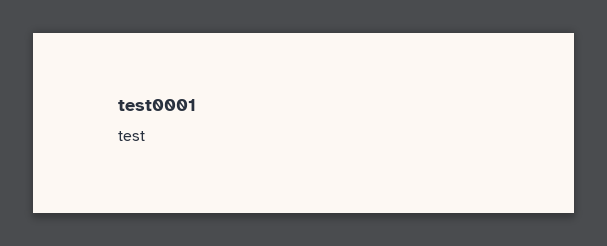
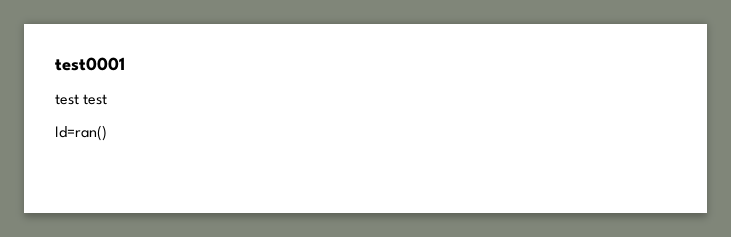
- test
+ test test
+ Id=ran()

